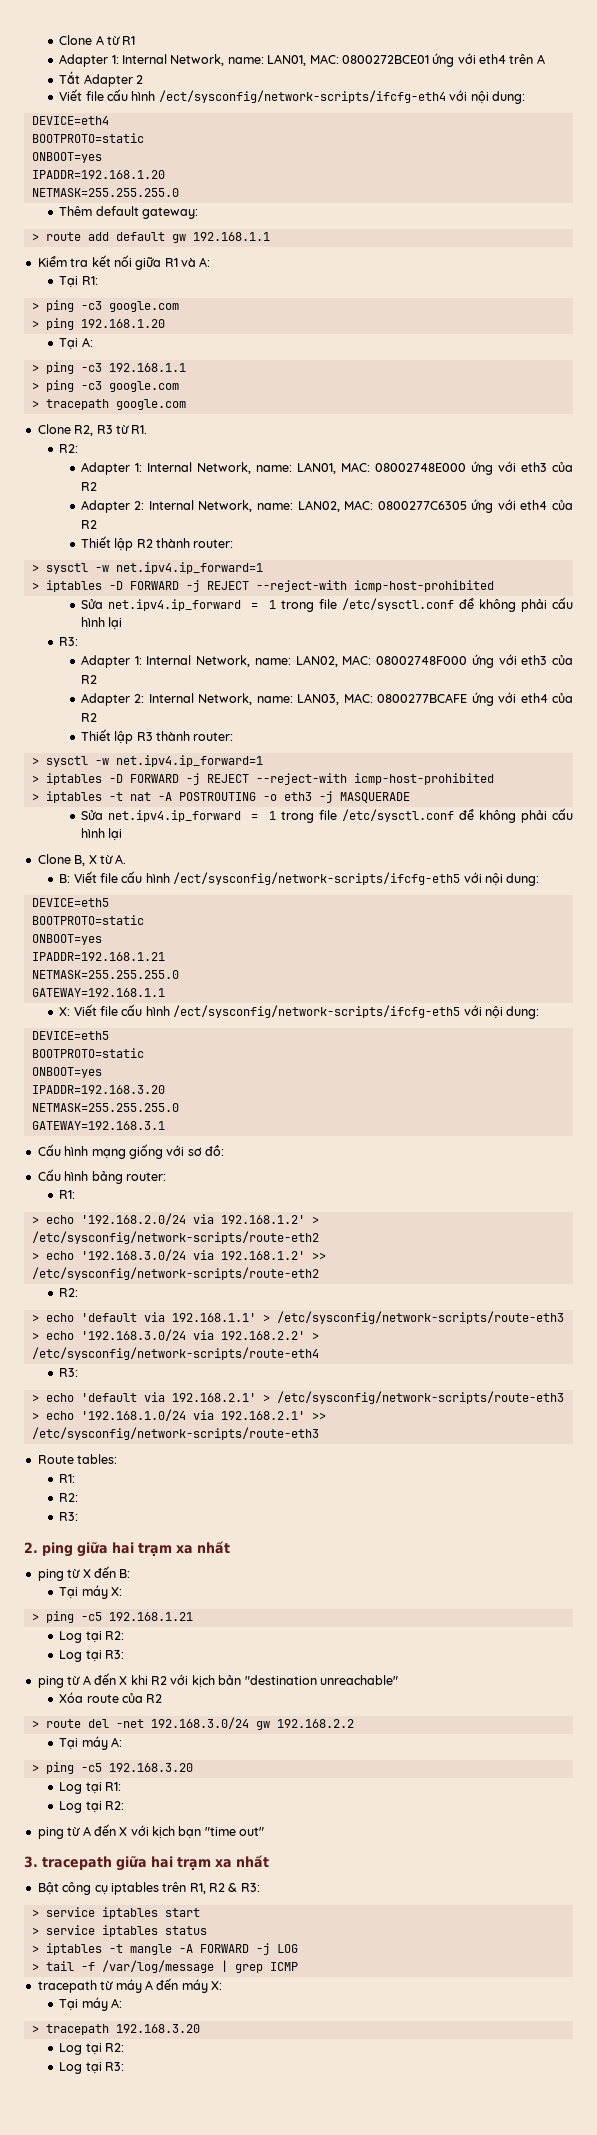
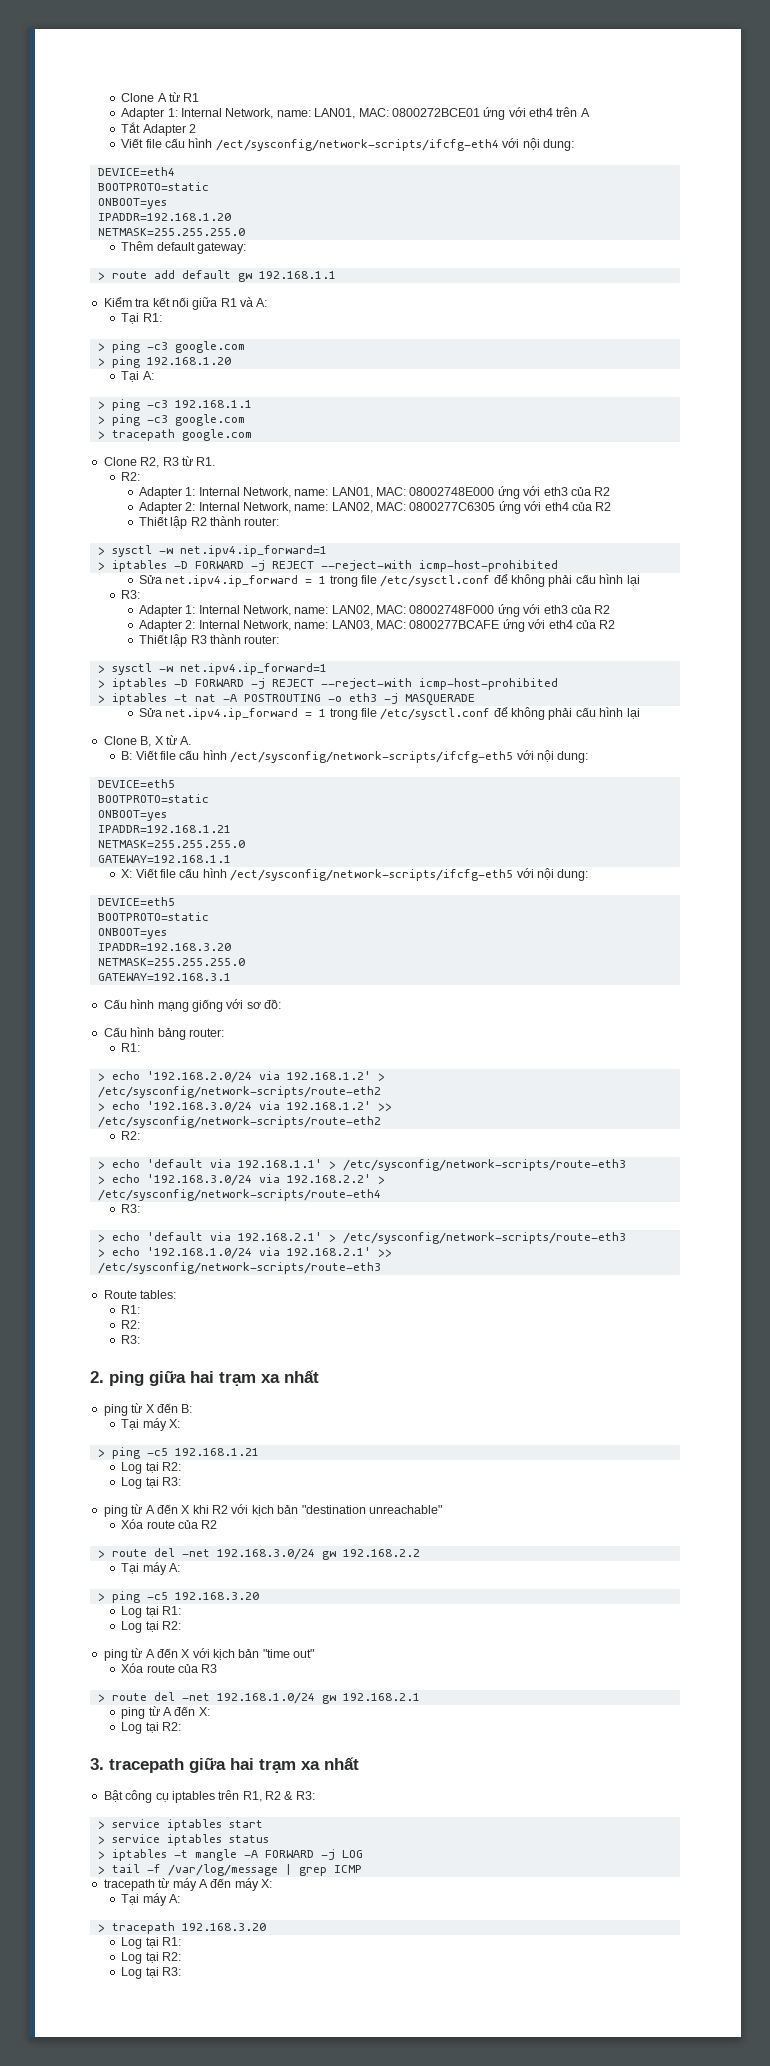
- ping từ A đến X với kịch bạn "time out"
+ ping từ A đến X với kịch bản "time out"
+ Xóa route của R3
+ > route del -net 192.168.1.0/24 gw 192.168.2.1
+ ping từ A đến X:
+ Log tại R2:
  > tracepath 192.168.3.20
+ Log tại R1:

